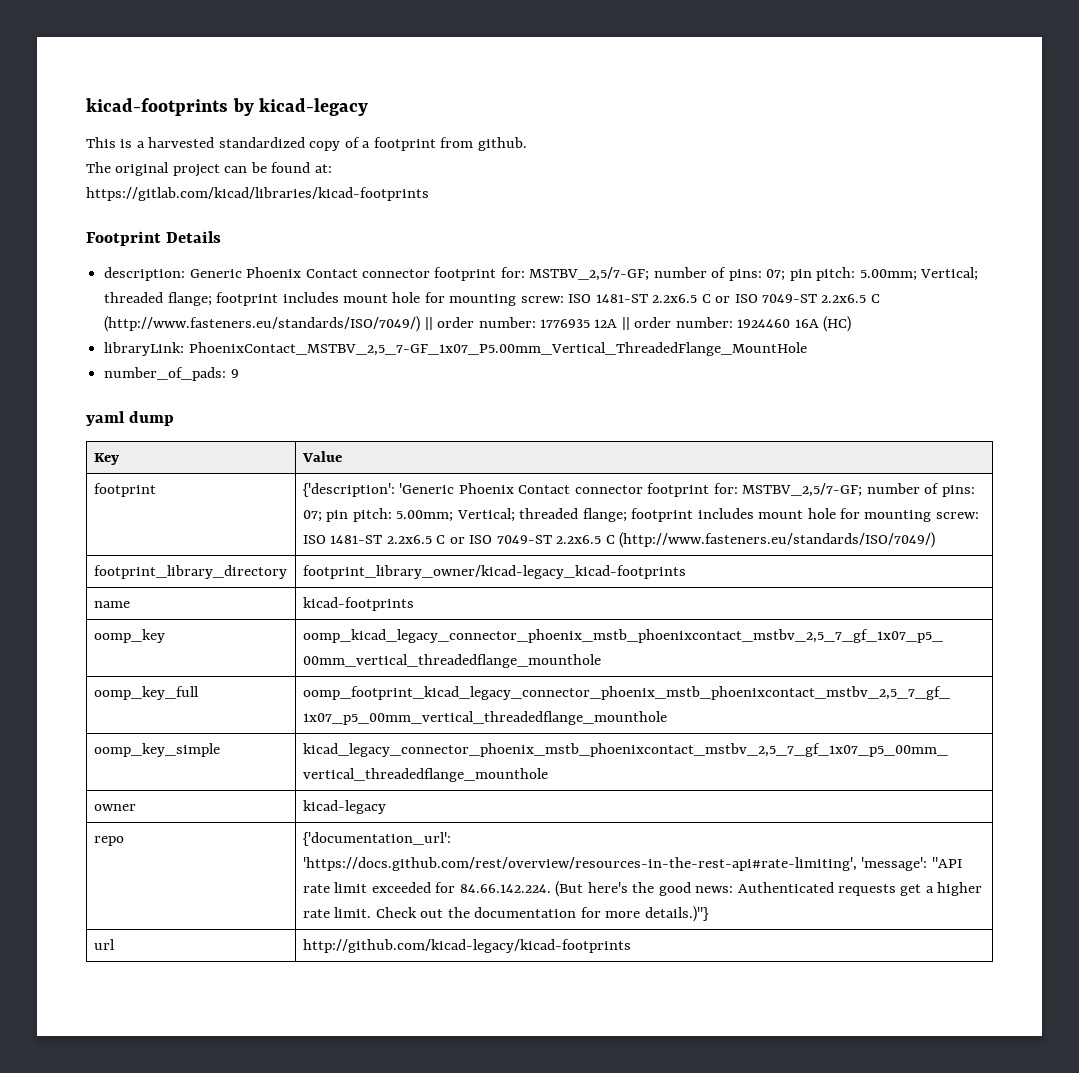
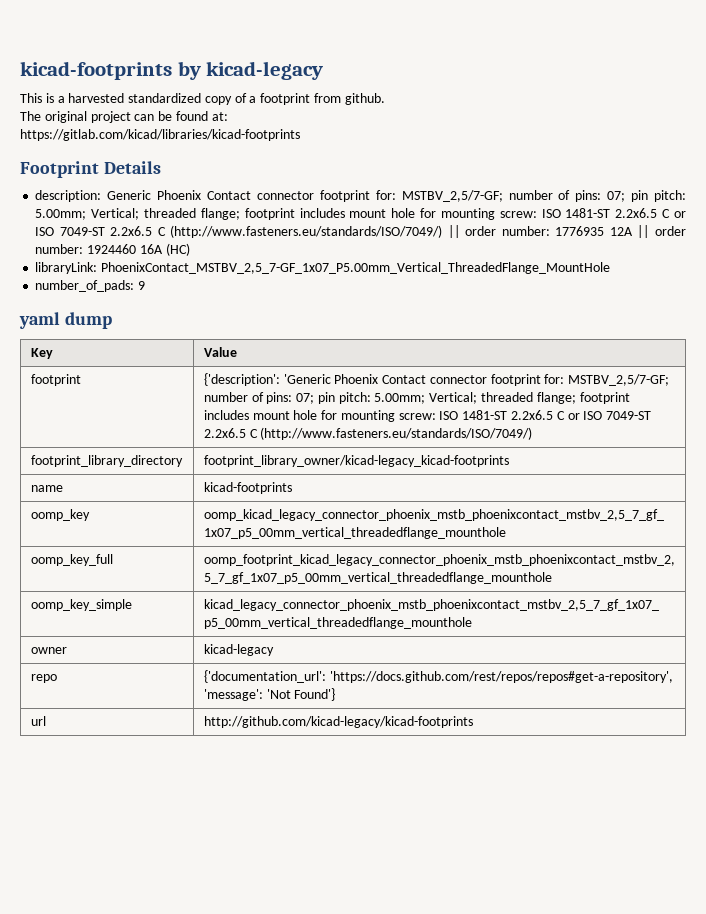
- repo | {'documentation_url': 'https://docs.github.com/rest/overview/resources-in-the-rest-api#rate-limiting', 'message': "API rate limit exceeded for 84.66.142.224. (But here's the good news: Authenticated requests get a higher rate limit. Check out the documentation for more details.)"}
+ repo | {'documentation_url': 'https://docs.github.com/rest/repos/repos#get-a-repository', 'message': 'Not Found'}

